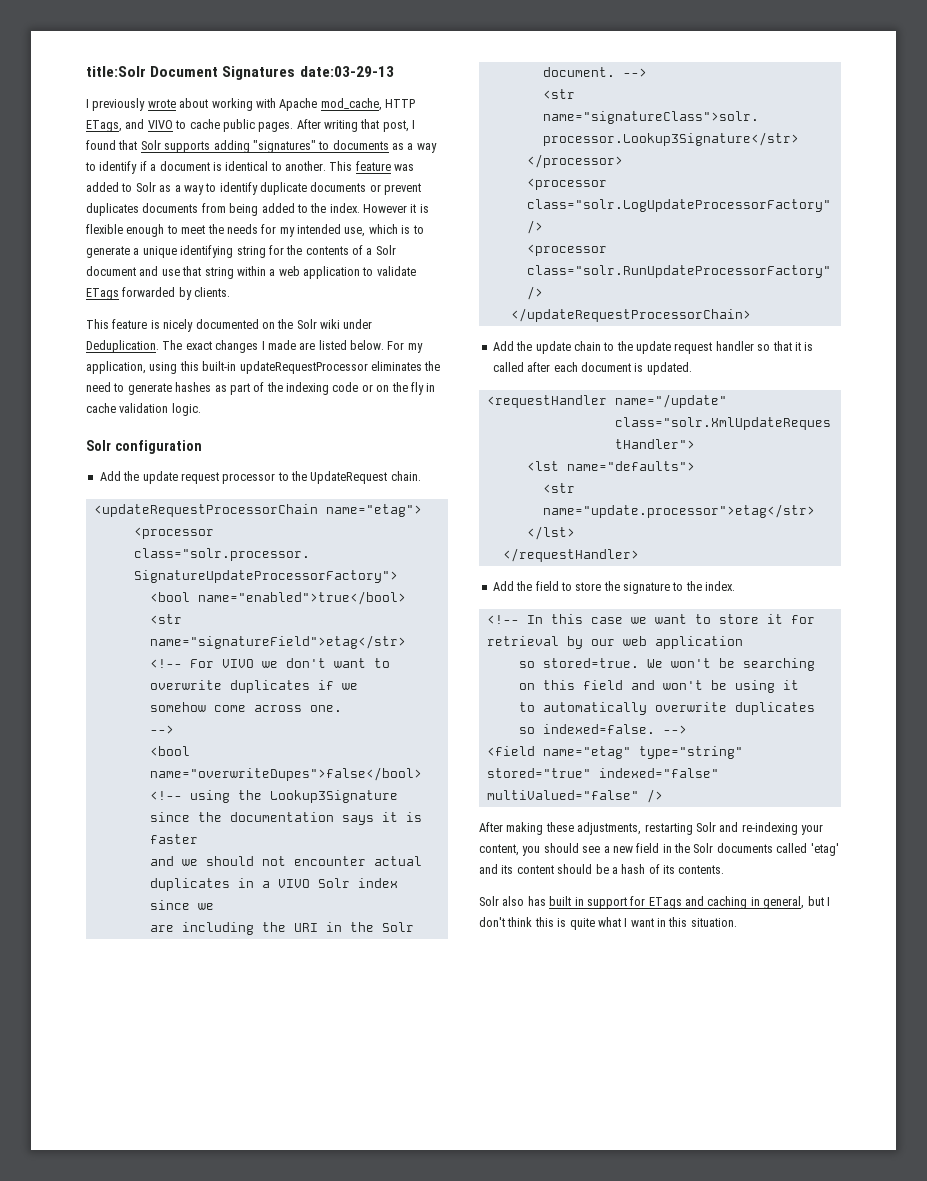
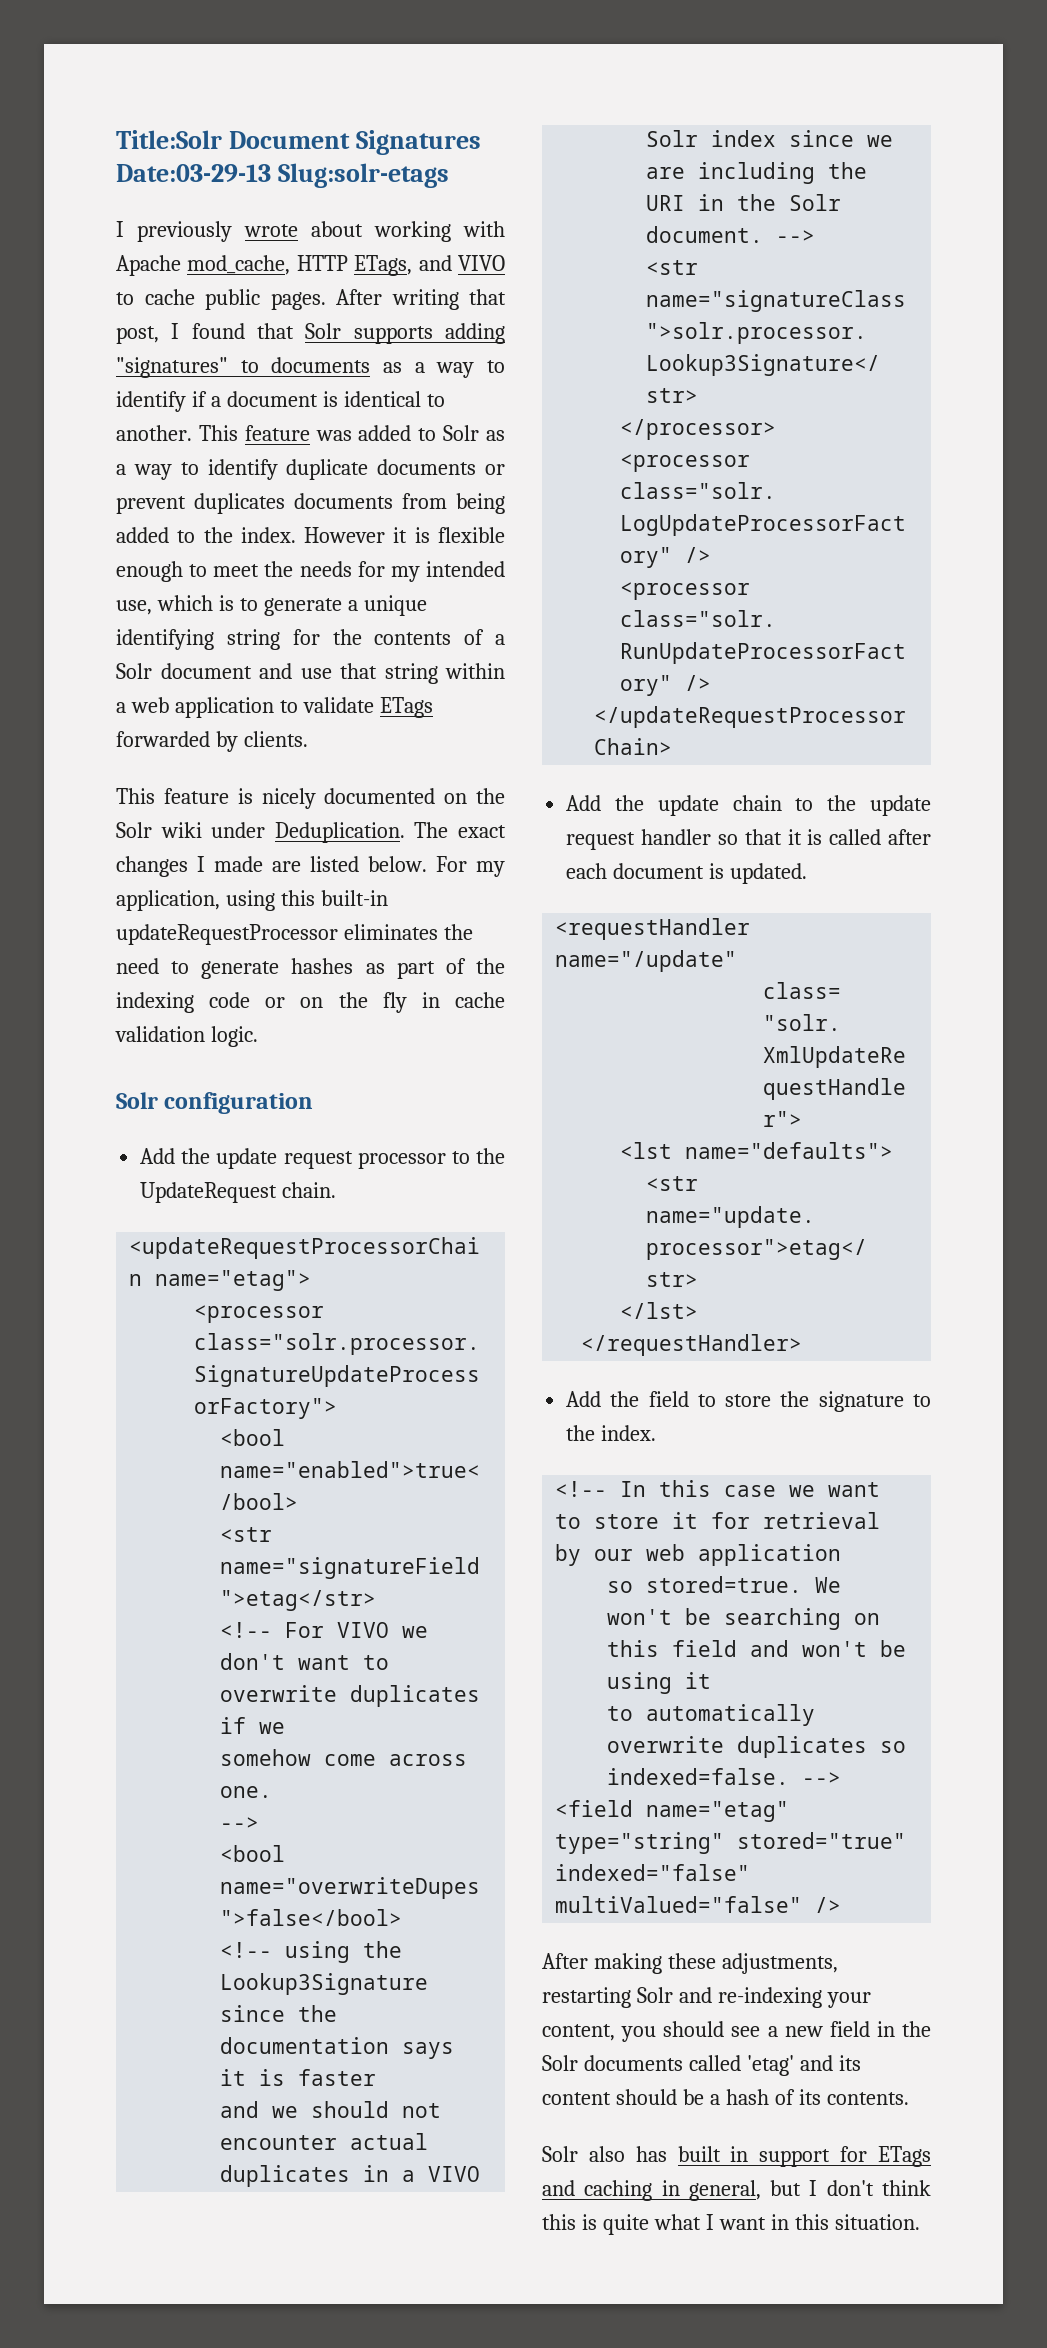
- title:Solr Document Signatures date:03-29-13
+ Title:Solr Document Signatures Date:03-29-13 Slug:solr-etags

